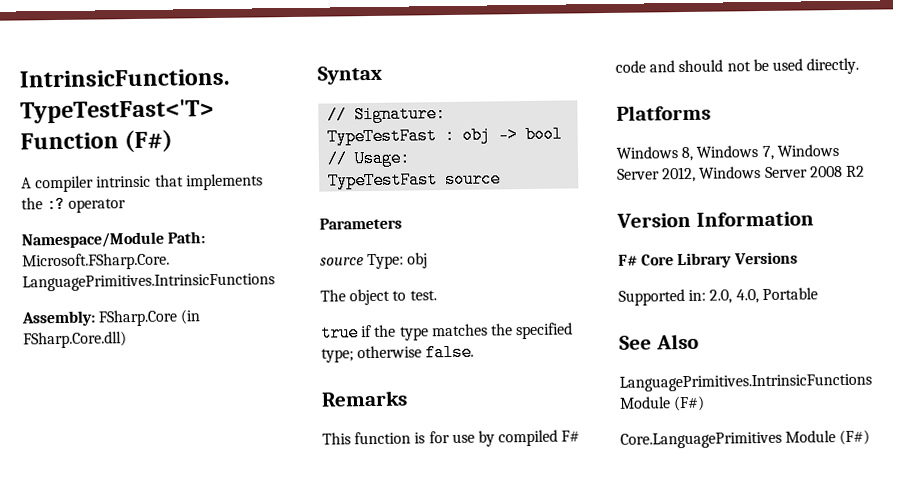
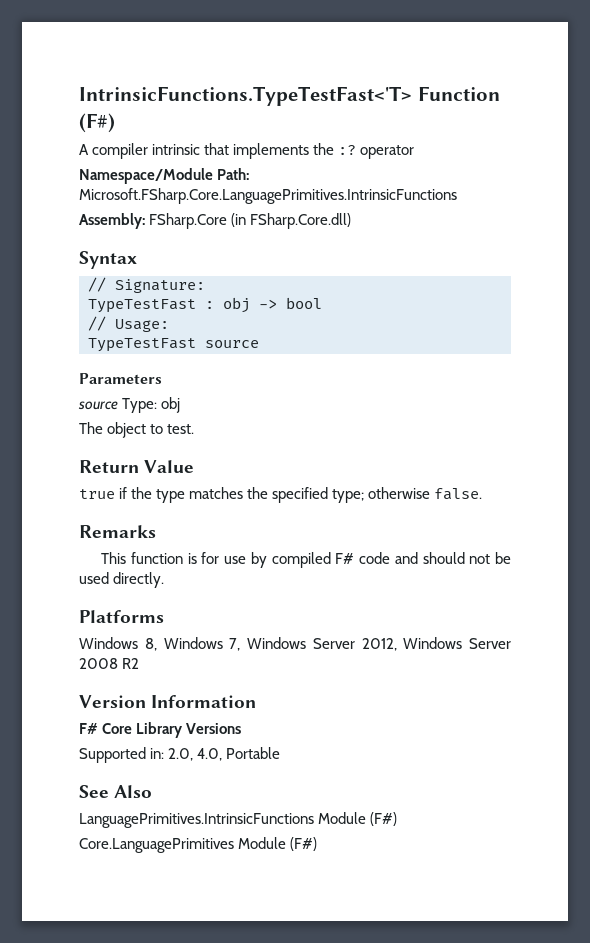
+ Return Value

